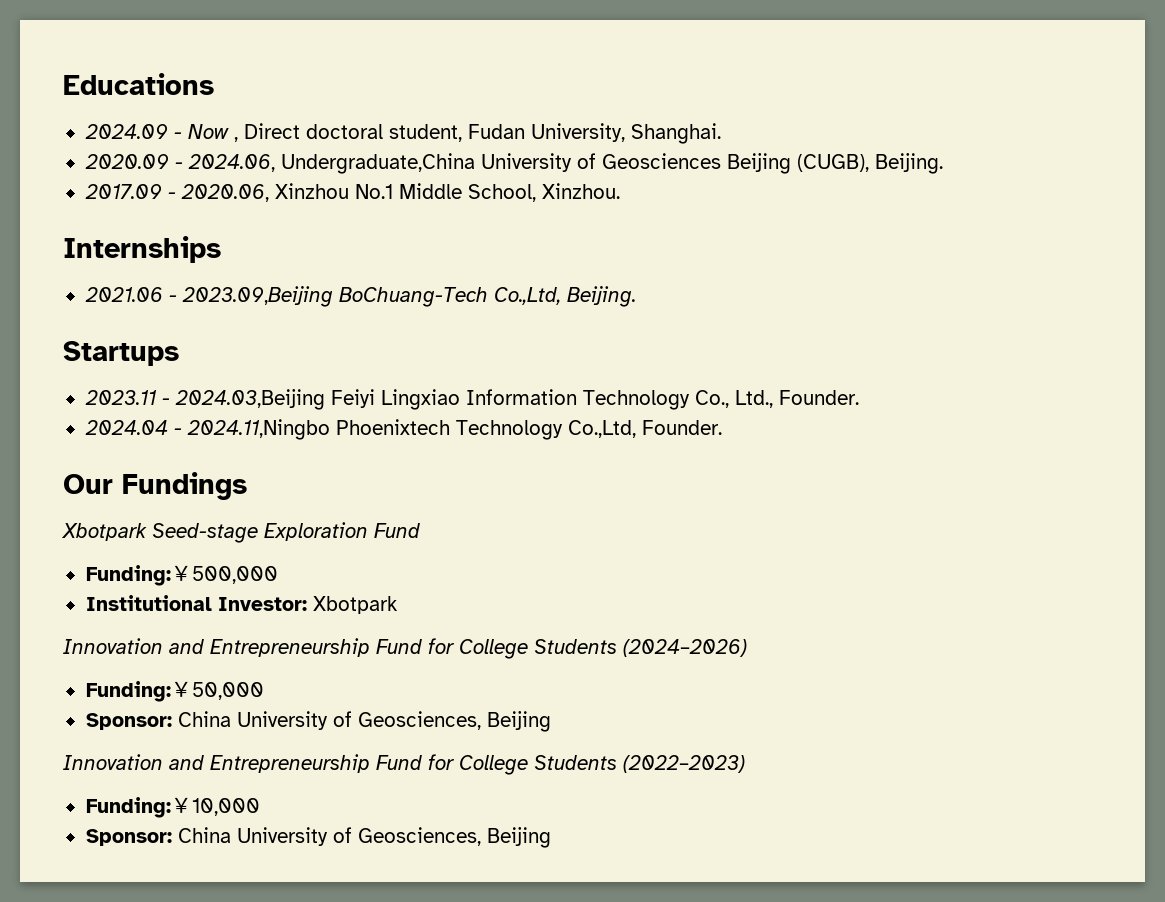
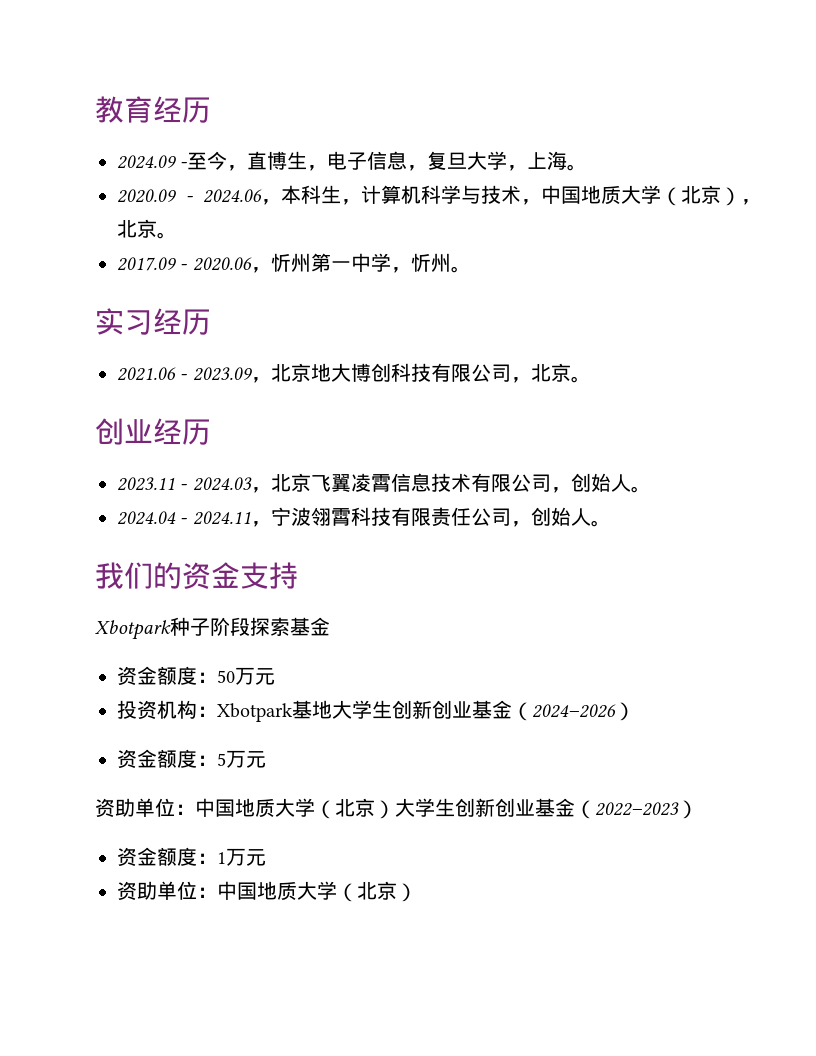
- Educations
+ 教育经历
- 2024.09 - Now , Direct doctoral student, Fudan University, Shanghai.
- 2020.09 - 2024.06, Undergraduate,China University of Geosciences Beijing (CUGB), Beijing.
- 2017.09 - 2020.06, Xinzhou No.1 Middle School, Xinzhou.
- Internships
- 2021.06 - 2023.09,Beijing BoChuang-Tech Co.,Ltd, Beijing.
- Startups
- 2023.11 - 2024.03,Beijing Feiyi Lingxiao Information Technology Co., Ltd., Founder.
- 2024.04 - 2024.11,Ningbo Phoenixtech Technology Co.,Ltd, Founder.
- Our Fundings
- Xbotpark Seed-stage Exploration Fund
- Funding:￥500,000
- Institutional Investor: Xbotpark
- Innovation and Entrepreneurship Fund for College Students (2024–2026)
- Funding:￥50,000
- Sponsor: China University of Geosciences, Beijing
- Innovation and Entrepreneurship Fund for College Students (2022–2023)
- Funding:￥10,000
- Sponsor: China University of Geosciences, Beijing
+ 2024.09 -至今，直博生，电子信息，复旦大学，上海。
+ 2020.09 - 2024.06，本科生，计算机科学与技术，中国地质大学（北京），北京。
+ 2017.09 - 2020.06，忻州第一中学，忻州。
+ 实习经历
+ 2021.06 - 2023.09，北京地大博创科技有限公司，北京。
+ 创业经历
+ 2023.11 - 2024.03，北京飞翼凌霄信息技术有限公司，创始人。
+ 2024.04 - 2024.11，宁波翎霄科技有限责任公司，创始人。
+ 我们的资金支持
+ Xbotpark种子阶段探索基金
+ 资金额度：50万元
+ 投资机构：Xbotpark基地大学生创新创业基金（2024–2026）
+ 资金额度：5万元
+ 资助单位：中国地质大学（北京）大学生创新创业基金（2022–2023）
+ 资金额度：1万元
+ 资助单位：中国地质大学（北京）

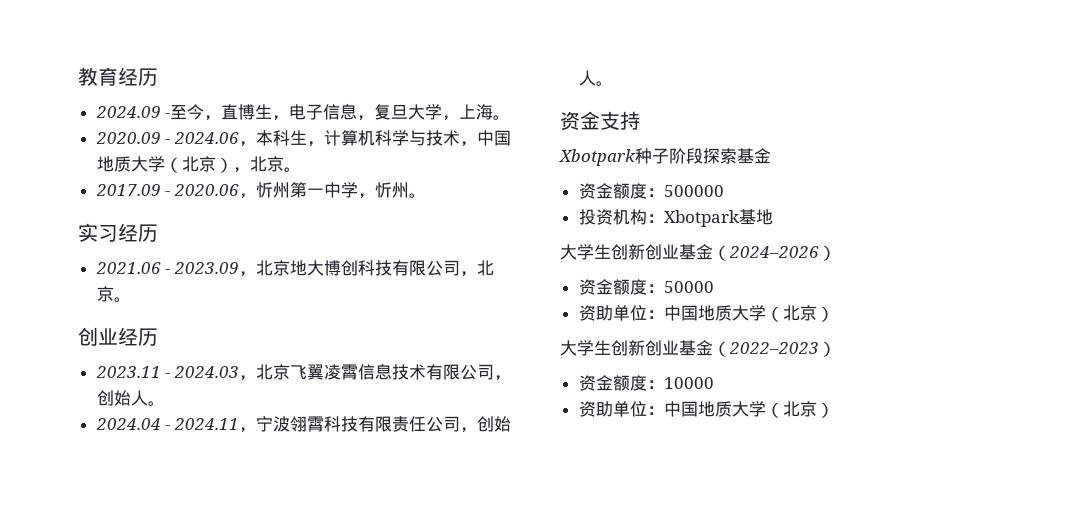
- 我们的资金支持
+ 资金支持
- 资金额度：50万元
+ 资金额度：500000
- 投资机构：Xbotpark基地大学生创新创业基金（2024–2026）
+ 投资机构：Xbotpark基地
+ 大学生创新创业基金（2024–2026）
- 资金额度：5万元
- 资助单位：中国地质大学（北京）大学生创新创业基金（2022–2023）
+ 资金额度：50000
+ 资助单位：中国地质大学（北京）
+ 大学生创新创业基金（2022–2023）
- 资金额度：1万元
+ 资金额度：10000

